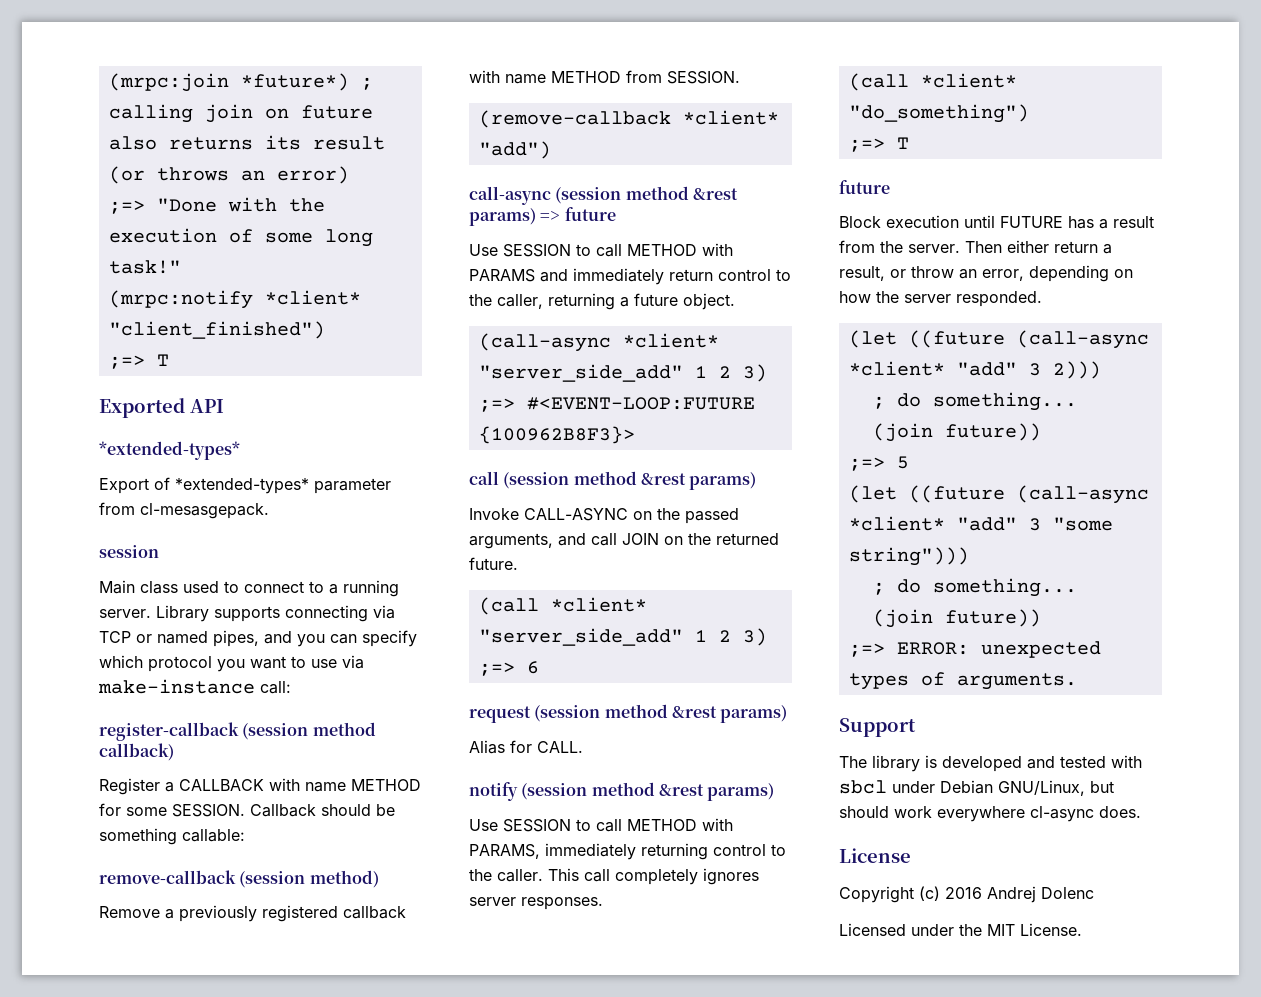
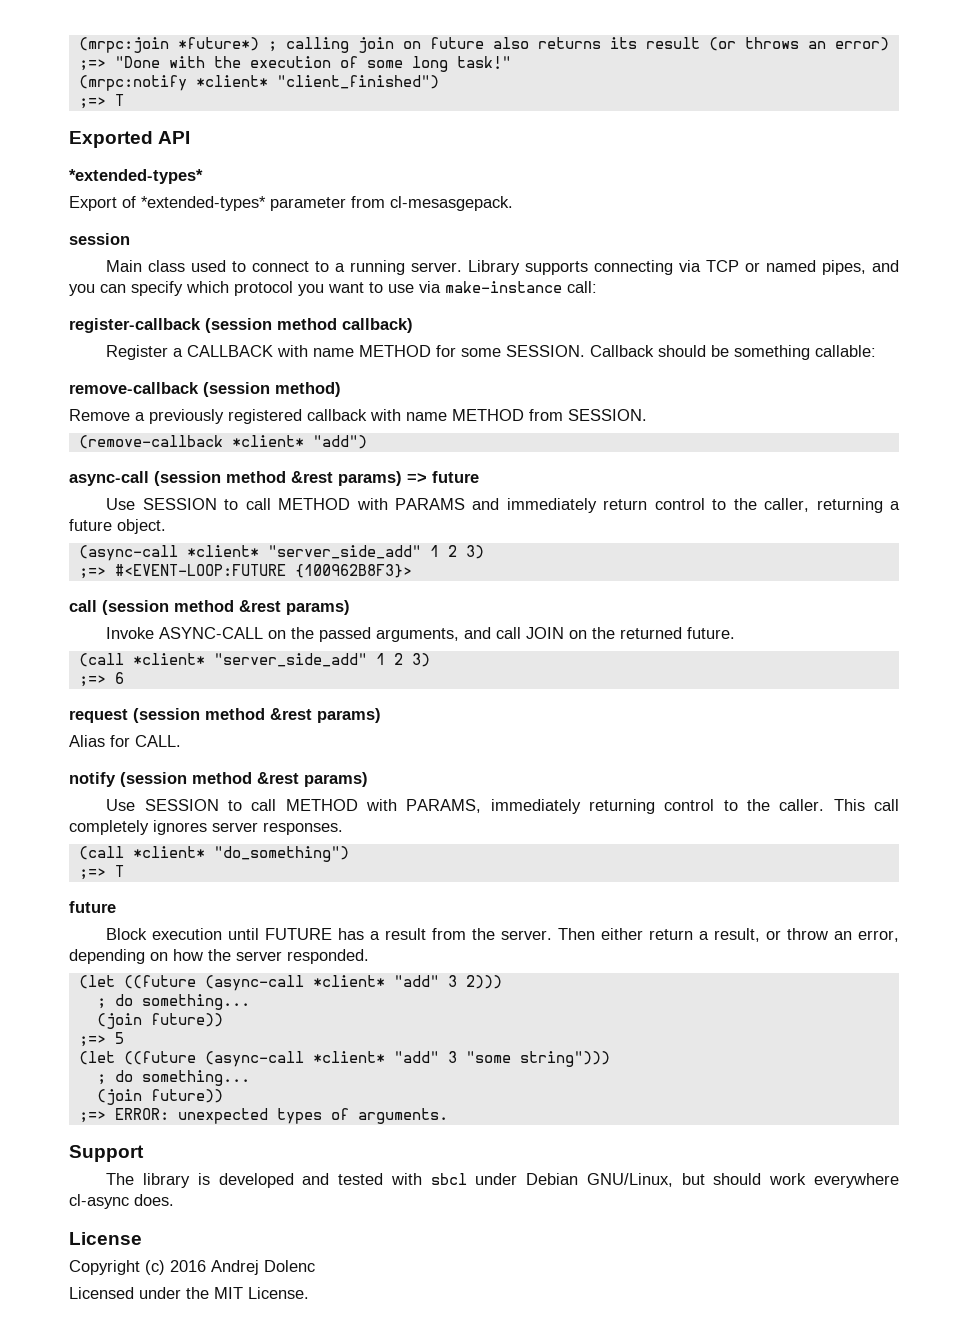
- call-async (session method &rest params) => future
+ async-call (session method &rest params) => future
- (call-async *client* "server_side_add" 1 2 3)
+ (async-call *client* "server_side_add" 1 2 3)
- Invoke CALL-ASYNC on the passed arguments, and call JOIN on the returned future.
+ Invoke ASYNC-CALL on the passed arguments, and call JOIN on the returned future.
- (let ((future (call-async *client* "add" 3 2)))
+ (let ((future (async-call *client* "add" 3 2)))
- (let ((future (call-async *client* "add" 3 "some string")))
+ (let ((future (async-call *client* "add" 3 "some string")))

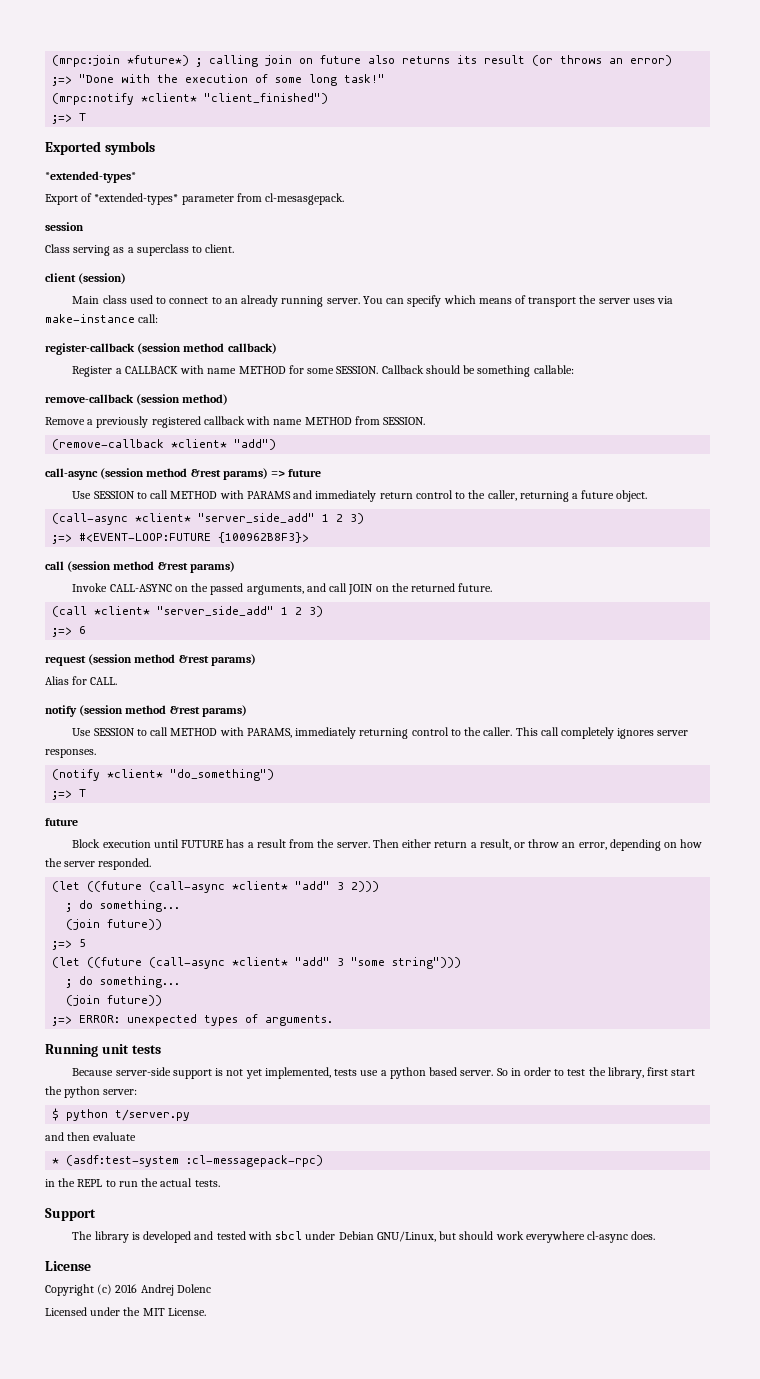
- Exported API
+ Exported symbols
+ Class serving as a superclass to client.
+ client (session)
- Main class used to connect to a running server. Library supports connecting via TCP or named pipes, and you can specify which protocol you want to use via make-instance call:
+ Main class used to connect to an already running server. You can specify which means of transport the server uses via make-instance call:
- async-call (session method &rest params) => future
+ call-async (session method &rest params) => future
- (async-call *client* "server_side_add" 1 2 3)
+ (call-async *client* "server_side_add" 1 2 3)
- Invoke ASYNC-CALL on the passed arguments, and call JOIN on the returned future.
+ Invoke CALL-ASYNC on the passed arguments, and call JOIN on the returned future.
- (call *client* "do_something")
+ (notify *client* "do_something")
- (let ((future (async-call *client* "add" 3 2)))
+ (let ((future (call-async *client* "add" 3 2)))
- (let ((future (async-call *client* "add" 3 "some string")))
+ (let ((future (call-async *client* "add" 3 "some string")))
+ Running unit tests
+ Because server-side support is not yet implemented, tests use a python based server. So in order to test the library, first start the python server:
+ $ python t/server.py
+ and then evaluate
+ * (asdf:test-system :cl-messagepack-rpc)
+ in the REPL to run the actual tests.

